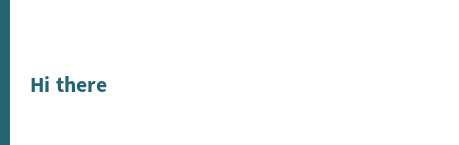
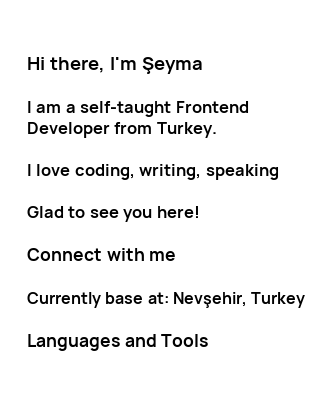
- Hi there
+ Hi there, I'm Şeyma
+ I am a self-taught Frontend Developer from Turkey.
+ I love coding, writing, speaking
+ Glad to see you here!
+ Connect with me
+ Currently base at: Nevşehir, Turkey
+ Languages and Tools

